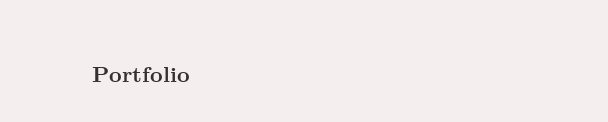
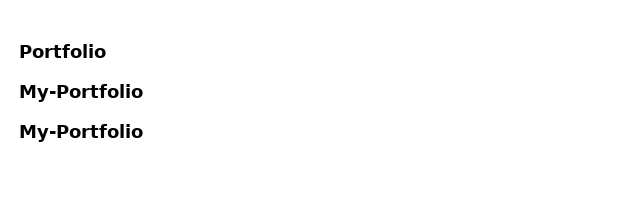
  Portfolio
+ My-Portfolio
+ My-Portfolio

